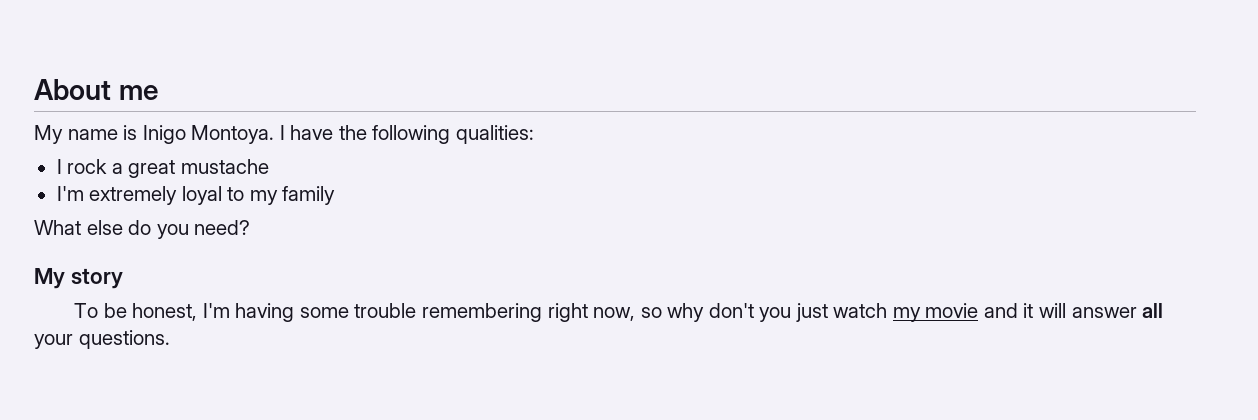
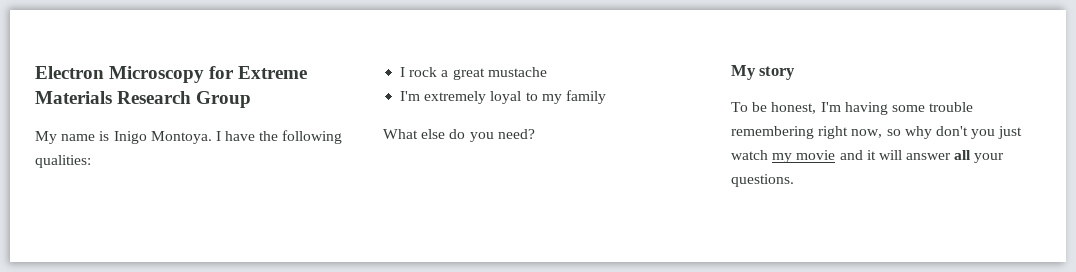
- About me
+ Electron Microscopy for Extreme Materials Research Group

